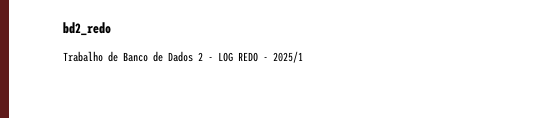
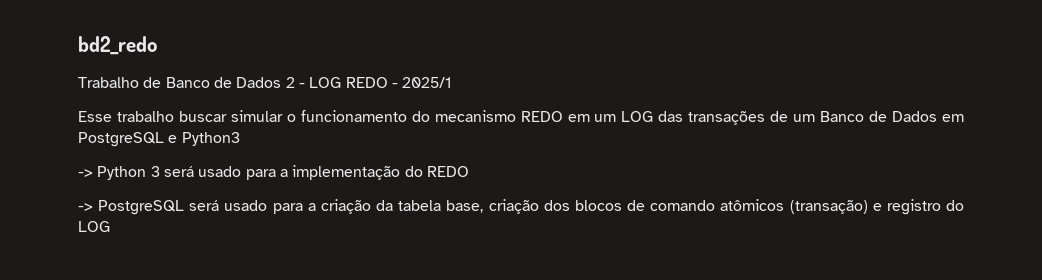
+ Esse trabalho buscar simular o funcionamento do mecanismo REDO em um LOG das transações de um Banco de Dados em PostgreSQL e Python3
+ -> Python 3 será usado para a implementação do REDO
+ -> PostgreSQL será usado para a criação da tabela base, criação dos blocos de comando atômicos (transação) e registro do LOG

